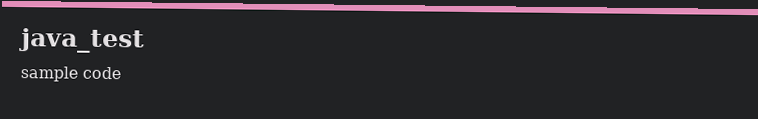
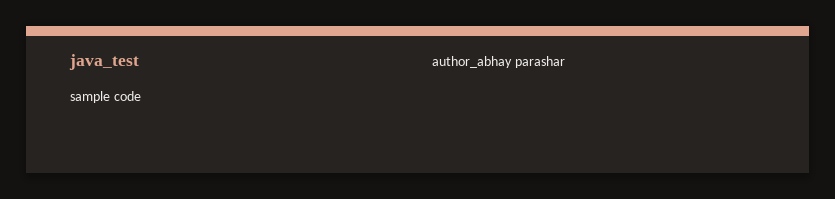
+ author_abhay parashar

